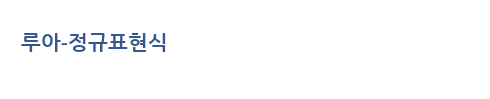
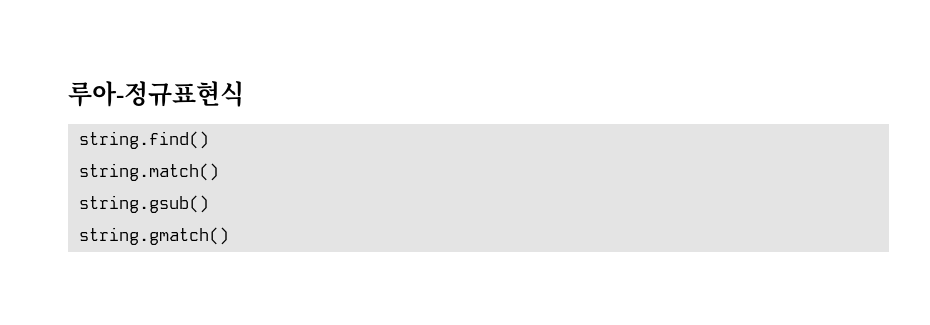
+ string.find()
+ string.match()
+ string.gsub()
+ string.gmatch()

